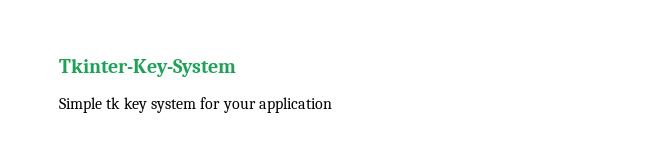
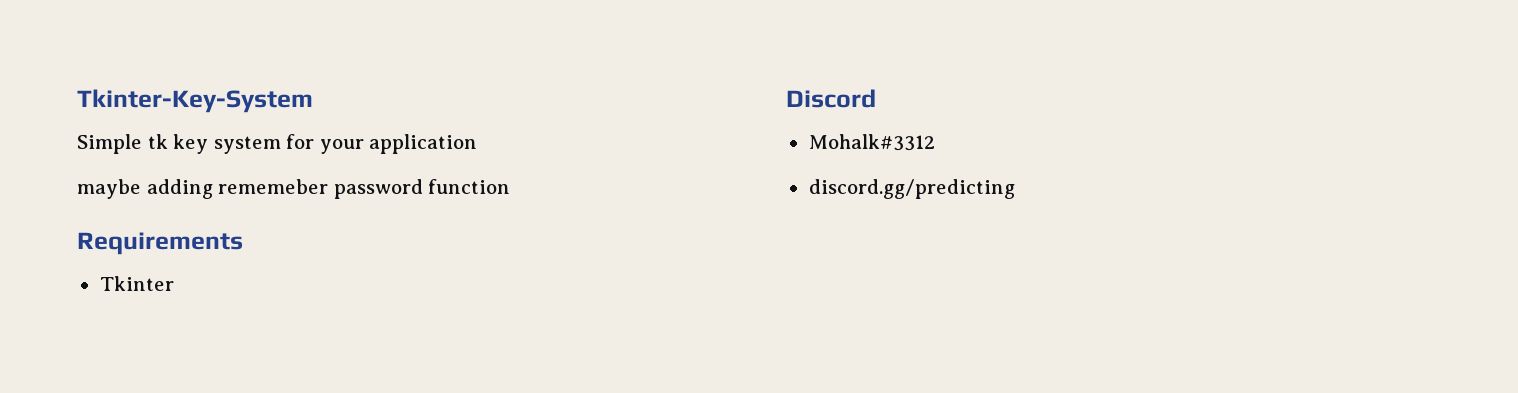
+ maybe adding rememeber password function
+ Requirements
+ Tkinter
+ Discord
+ Mohalk#3312
+ discord.gg/predicting

